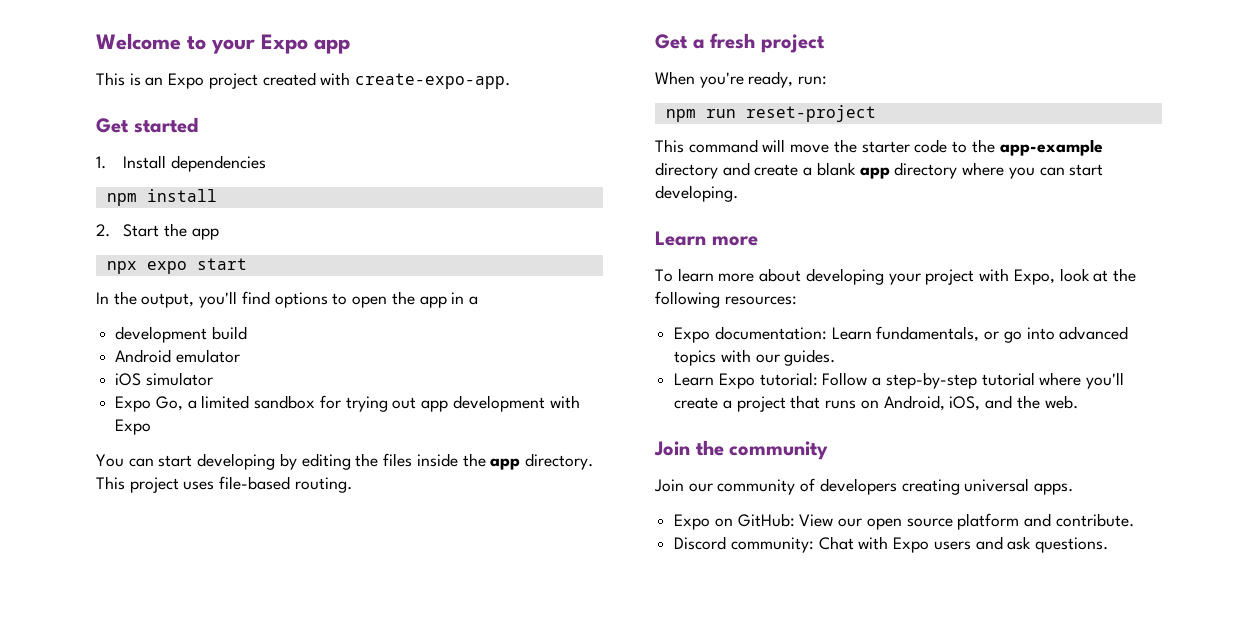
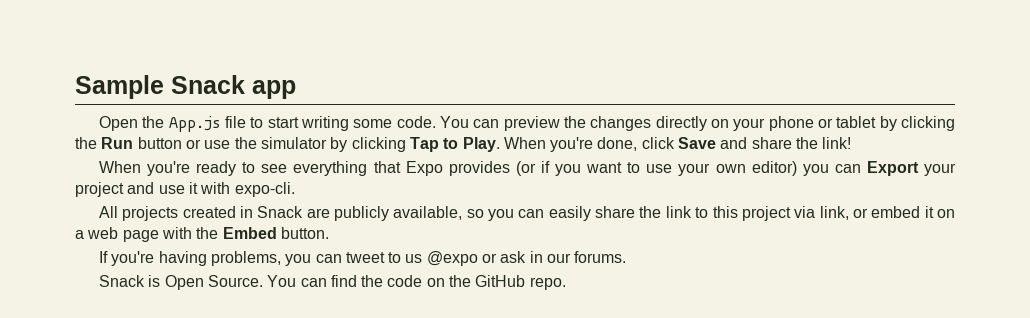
- Welcome to your Expo app
- This is an Expo project created with create-expo-app.
- Get started
- 1. Install dependencies
- npm install
- 2. Start the app
- npx expo start
- In the output, you'll find options to open the app in a
- development build
- Android emulator
- iOS simulator
- Expo Go, a limited sandbox for trying out app development with Expo
- You can start developing by editing the files inside the app directory. This project uses file-based routing.
- Get a fresh project
- When you're ready, run:
- npm run reset-project
- This command will move the starter code to the app-example directory and create a blank app directory where you can start developing.
- Learn more
- To learn more about developing your project with Expo, look at the following resources:
- Expo documentation: Learn fundamentals, or go into advanced topics with our guides.
- Learn Expo tutorial: Follow a step-by-step tutorial where you'll create a project that runs on Android, iOS, and the web.
- Join the community
- Join our community of developers creating universal apps.
- Expo on GitHub: View our open source platform and contribute.
- Discord community: Chat with Expo users and ask questions.
+ Sample Snack app
+ Open the App.js file to start writing some code. You can preview the changes directly on your phone or tablet by clicking the Run button or use the simulator by clicking Tap to Play. When you're done, click Save and share the link!
+ When you're ready to see everything that Expo provides (or if you want to use your own editor) you can Export your project and use it with expo-cli.
+ All projects created in Snack are publicly available, so you can easily share the link to this project via link, or embed it on a web page with the Embed button.
+ If you're having problems, you can tweet to us @expo or ask in our forums.
+ Snack is Open Source. You can find the code on the GitHub repo.

